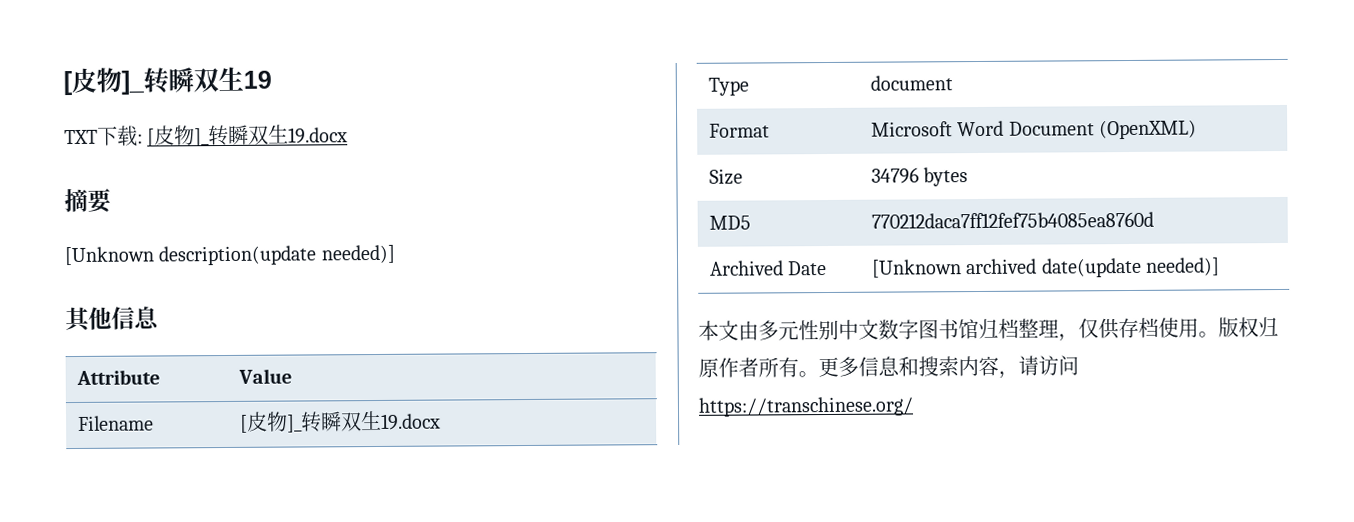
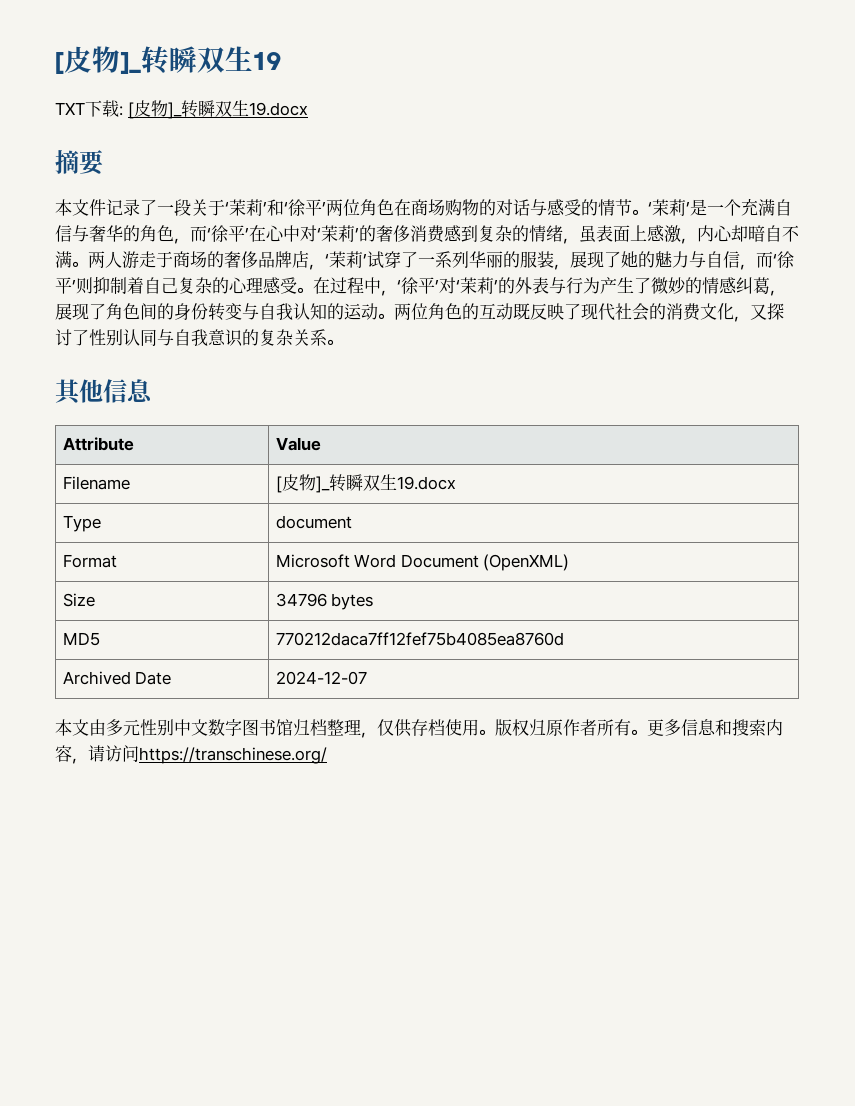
- [Unknown description(update needed)]
+ 本文件记录了一段关于‘茉莉’和‘徐平’两位角色在商场购物的对话与感受的情节。‘茉莉’是一个充满自信与奢华的角色，而‘徐平’在心中对‘茉莉’的奢侈消费感到复杂的情绪，虽表面上感激，内心却暗自不满。两人游走于商场的奢侈品牌店，‘茉莉’试穿了一系列华丽的服装，展现了她的魅力与自信，而‘徐平’则抑制着自己复杂的心理感受。在过程中，‘徐平’对‘茉莉’的外表与行为产生了微妙的情感纠葛，展现了角色间的身份转变与自我认知的运动。两位角色的互动既反映了现代社会的消费文化，又探讨了性别认同与自我意识的复杂关系。
- Archived Date | [Unknown archived date(update needed)]
+ Archived Date | 2024-12-07

